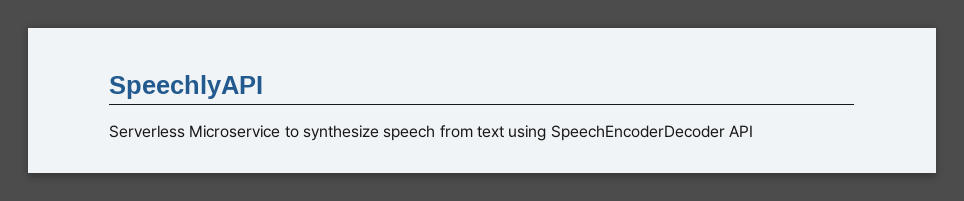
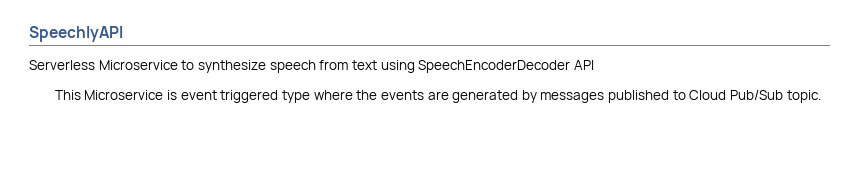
+ This Microservice is event triggered type where the events are generated by messages published to Cloud Pub/Sub topic.

